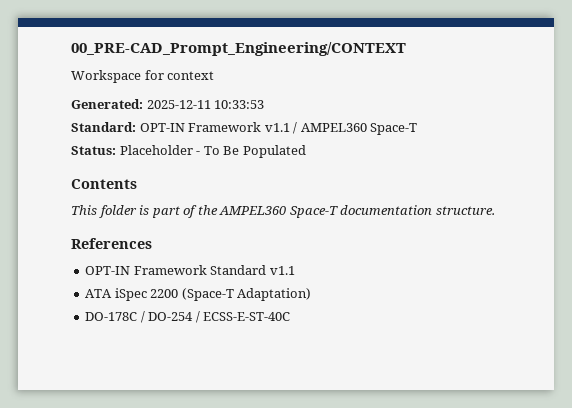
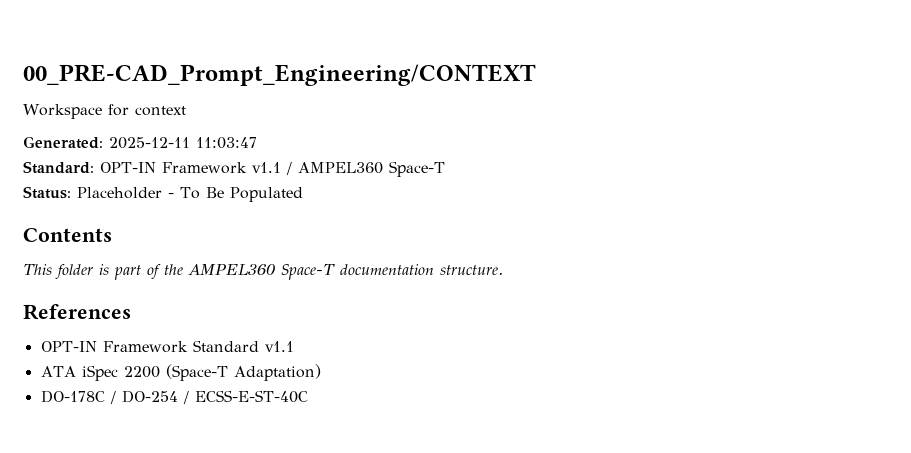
- Generated: 2025-12-11 10:33:53
+ Generated: 2025-12-11 11:03:47

